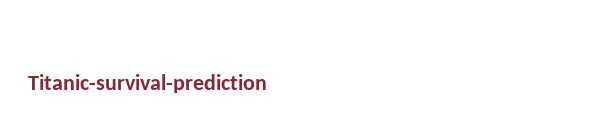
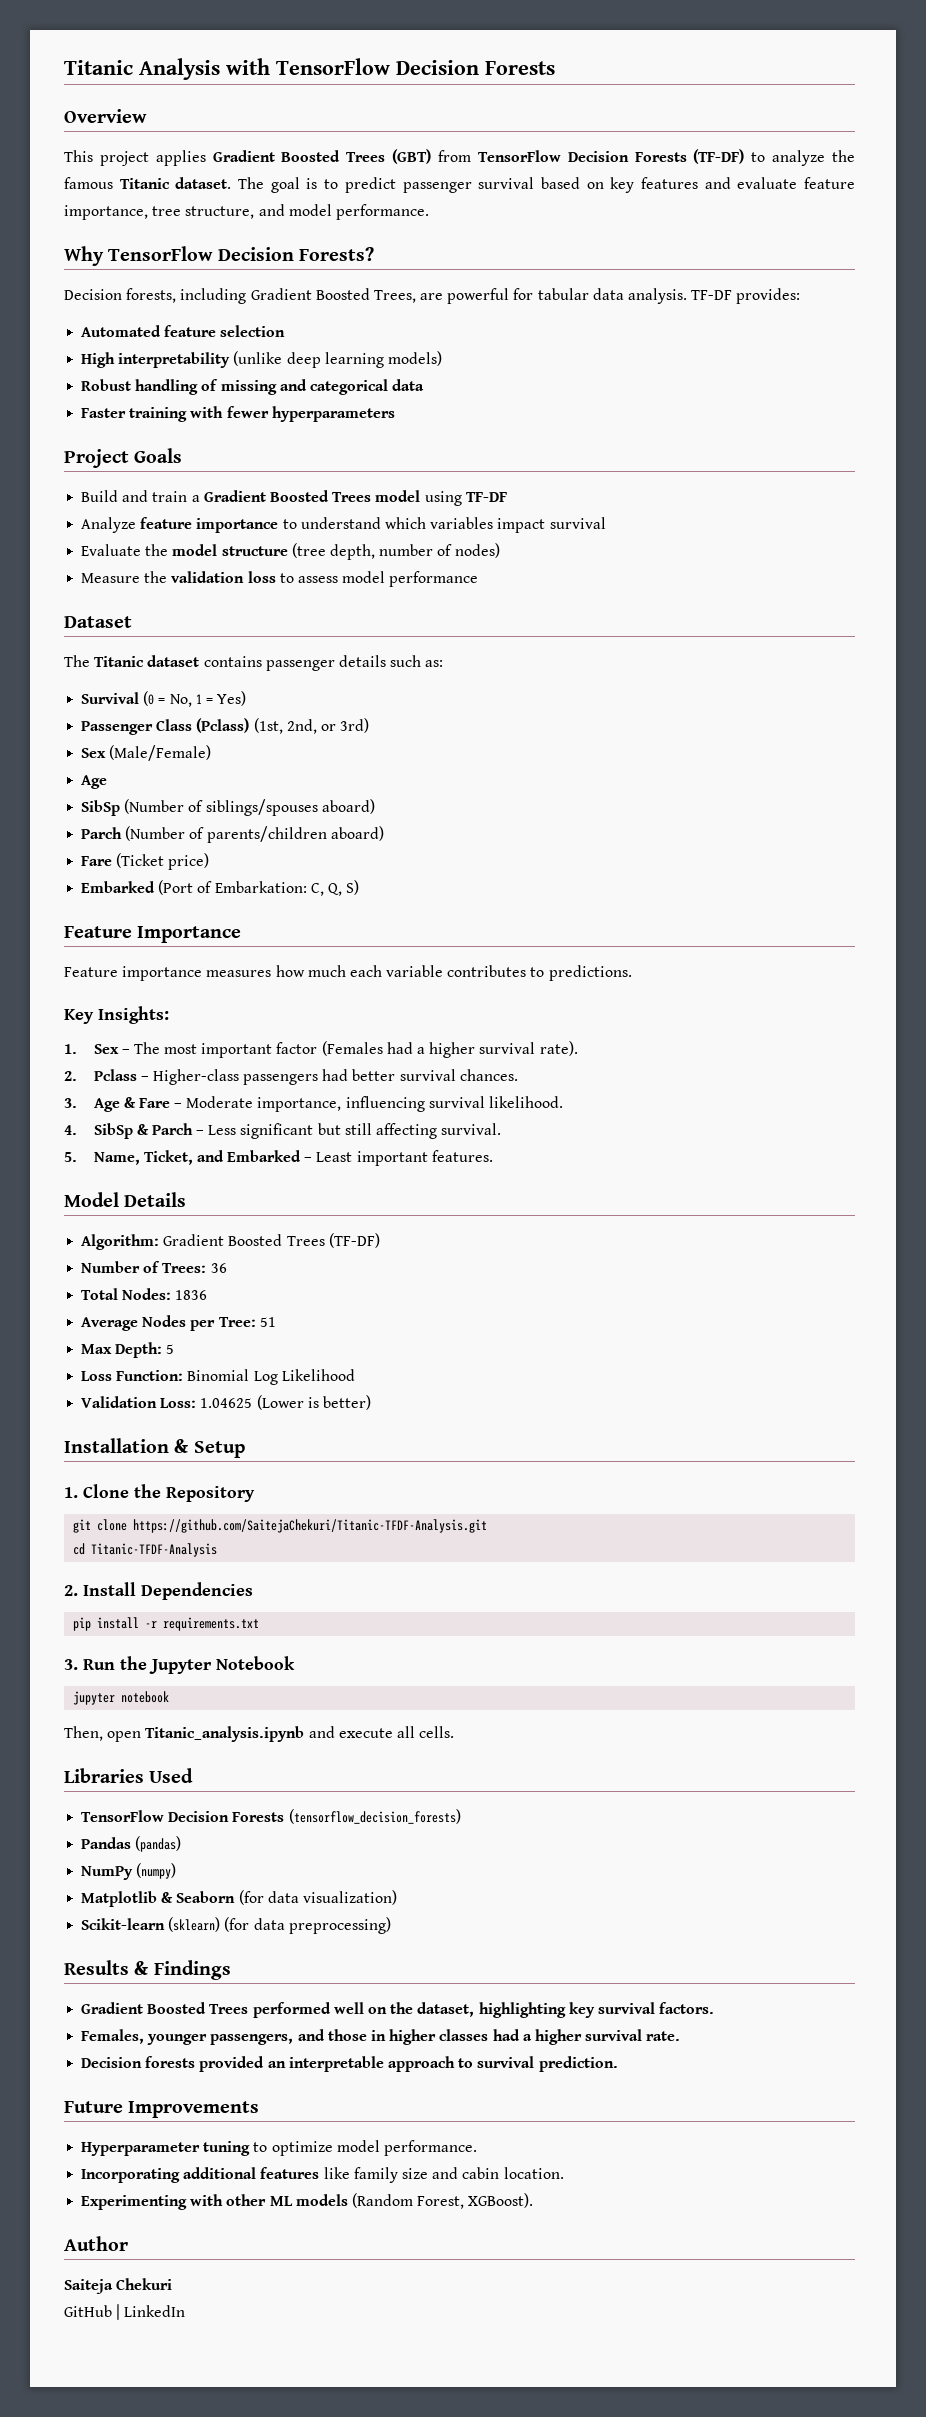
- Titanic-survival-prediction
+ Titanic Analysis with TensorFlow Decision Forests
+ Overview
+ This project applies Gradient Boosted Trees (GBT) from TensorFlow Decision Forests (TF-DF) to analyze the famous Titanic dataset. The goal is to predict passenger survival based on key features and evaluate feature importance, tree structure, and model performance.
+ Why TensorFlow Decision Forests?
+ Decision forests, including Gradient Boosted Trees, are powerful for tabular data analysis. TF-DF provides:
+ Automated feature selection
+ High interpretability (unlike deep learning models)
+ Robust handling of missing and categorical data
+ Faster training with fewer hyperparameters
+ Project Goals
+ Build and train a Gradient Boosted Trees model using TF-DF
+ Analyze feature importance to understand which variables impact survival
+ Evaluate the model structure (tree depth, number of nodes)
+ Measure the validation loss to assess model performance
+ Dataset
+ The Titanic dataset contains passenger details such as:
+ Survival (0 = No, 1 = Yes)
+ Passenger Class (Pclass) (1st, 2nd, or 3rd)
+ Sex (Male/Female)
+ Age
+ SibSp (Number of siblings/spouses aboard)
+ Parch (Number of parents/children aboard)
+ Fare (Ticket price)
+ Embarked (Port of Embarkation: C, Q, S)
+ Feature Importance
+ Feature importance measures how much each variable contributes to predictions.
+ Key Insights:
+ 1. Sex – The most important factor (Females had a higher survival rate).
+ 2. Pclass – Higher-class passengers had better survival chances.
+ 3. Age & Fare – Moderate importance, influencing survival likelihood.
+ 4. SibSp & Parch – Less significant but still affecting survival.
+ 5. Name, Ticket, and Embarked – Least important features.
+ Model Details
+ Algorithm: Gradient Boosted Trees (TF-DF)
+ Number of Trees: 36
+ Total Nodes: 1836
+ Average Nodes per Tree: 51
+ Max Depth: 5
+ Loss Function: Binomial Log Likelihood
+ Validation Loss: 1.04625 (Lower is better)
+ Installation & Setup
+ 1. Clone the Repository
+ git clone https://github.com/SaitejaChekuri/Titanic-TFDF-Analysis.git
+ cd Titanic-TFDF-Analysis
+ 2. Install Dependencies
+ pip install -r requirements.txt
+ 3. Run the Jupyter Notebook
+ jupyter notebook
+ Then, open Titanic_analysis.ipynb and execute all cells.
+ Libraries Used
+ TensorFlow Decision Forests (tensorflow_decision_forests)
+ Pandas (pandas)
+ NumPy (numpy)
+ Matplotlib & Seaborn (for data visualization)
+ Scikit-learn (sklearn) (for data preprocessing)
+ Results & Findings
+ Gradient Boosted Trees performed well on the dataset, highlighting key survival factors.
+ Females, younger passengers, and those in higher classes had a higher survival rate.
+ Decision forests provided an interpretable approach to survival prediction.
+ Future Improvements
+ Hyperparameter tuning to optimize model performance.
+ Incorporating additional features like family size and cabin location.
+ Experimenting with other ML models (Random Forest, XGBoost).
+ Author
+ Saiteja Chekuri
+ GitHub | LinkedIn

